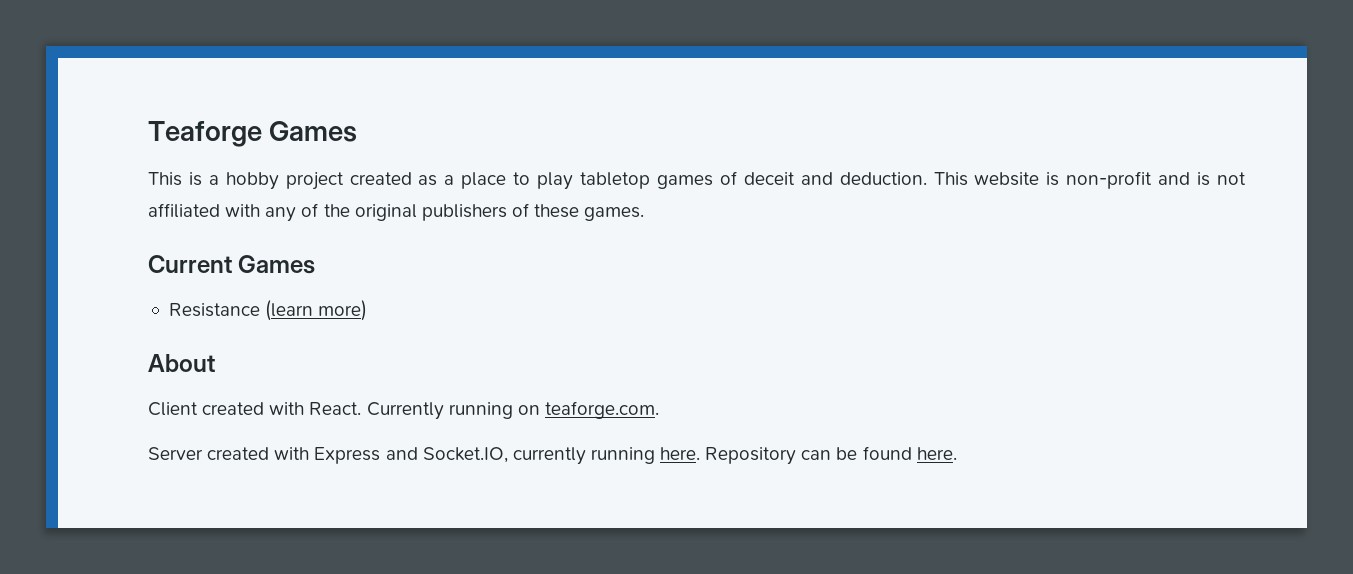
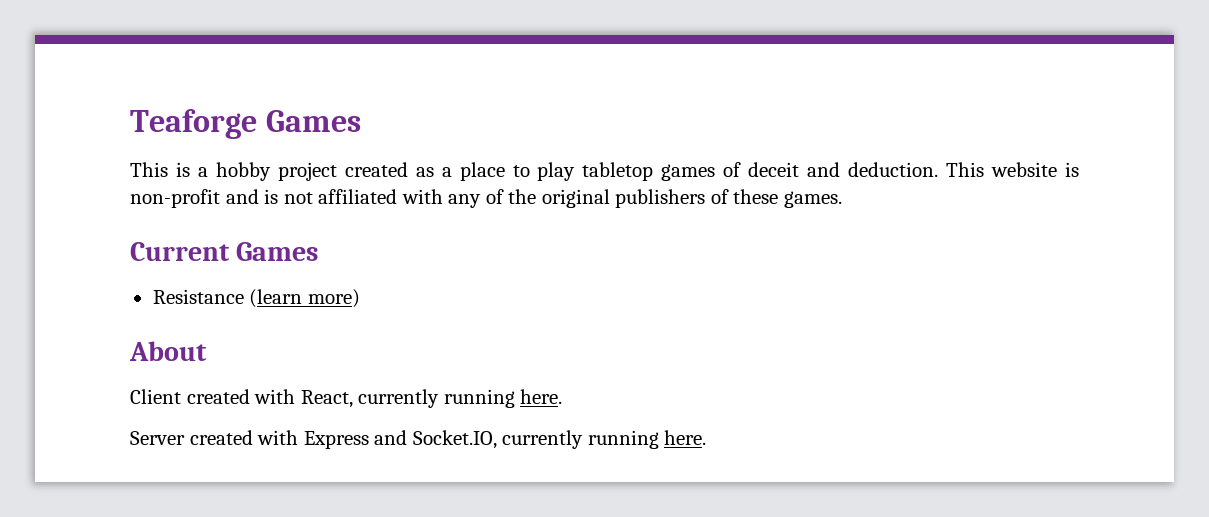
- Client created with React. Currently running on teaforge.com.
+ Client created with React, currently running here.
- Repository can be found here.

